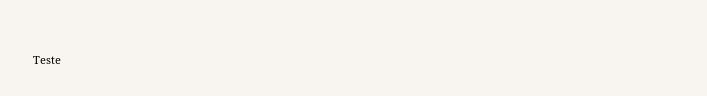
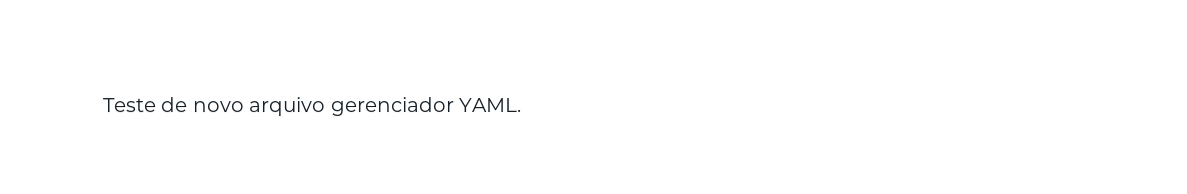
- Teste
+ Teste de novo arquivo gerenciador YAML.

